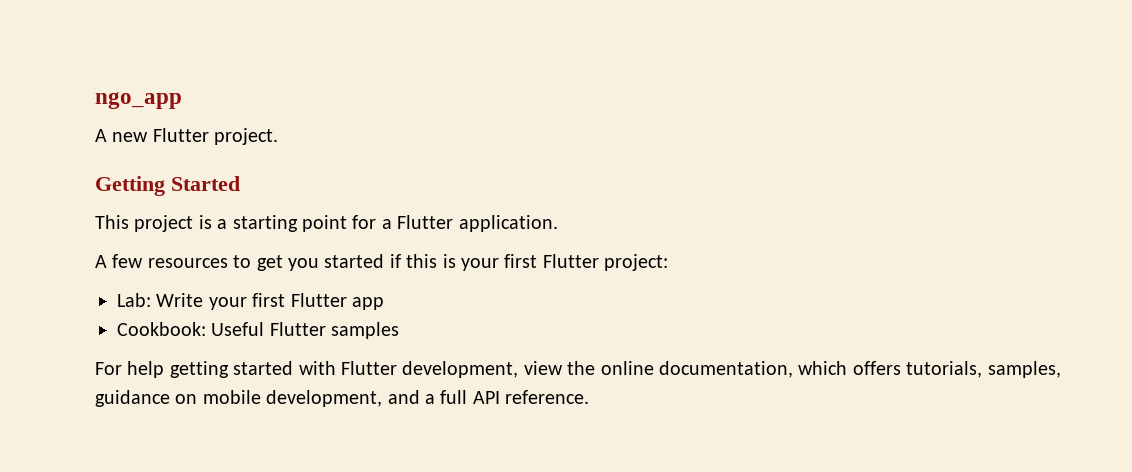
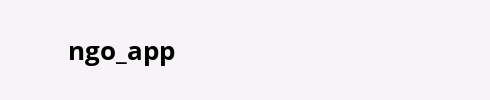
- A new Flutter project.
- Getting Started
- This project is a starting point for a Flutter application.
- A few resources to get you started if this is your first Flutter project:
- Lab: Write your first Flutter app
- Cookbook: Useful Flutter samples
- For help getting started with Flutter development, view the online documentation, which offers tutorials, samples, guidance on mobile development, and a full API reference.

